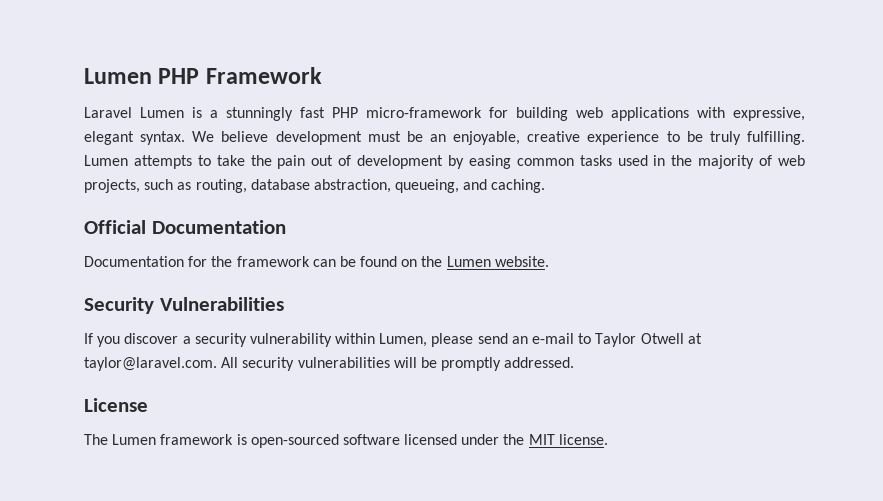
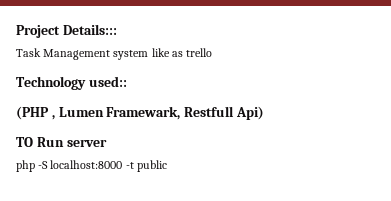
- Lumen PHP Framework
- Laravel Lumen is a stunningly fast PHP micro-framework for building web applications with expressive, elegant syntax. We believe development must be an enjoyable, creative experience to be truly fulfilling. Lumen attempts to take the pain out of development by easing common tasks used in the majority of web projects, such as routing, database abstraction, queueing, and caching.
- Official Documentation
- Documentation for the framework can be found on the Lumen website.
- Security Vulnerabilities
- If you discover a security vulnerability within Lumen, please send an e-mail to Taylor Otwell at taylor@laravel.com. All security vulnerabilities will be promptly addressed.
- License
- The Lumen framework is open-sourced software licensed under the MIT license.
+ Project Details:::
+ Task Management system like as trello
+ Technology used::
+ (PHP , Lumen Framewark, Restfull Api)
+ TO Run server
+ php -S localhost:8000 -t public

